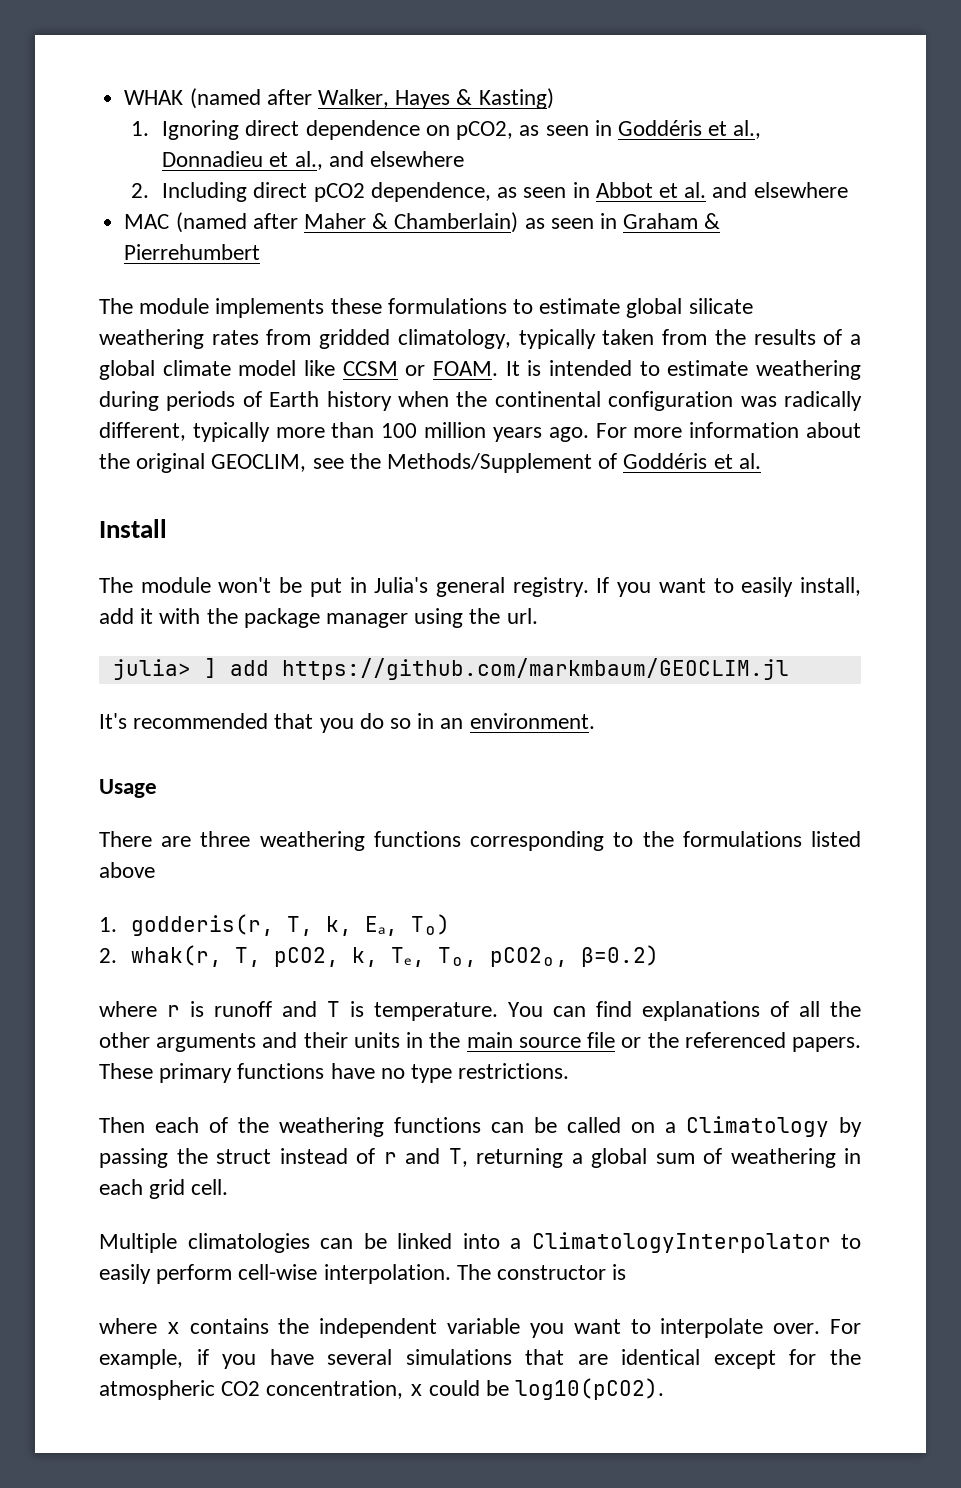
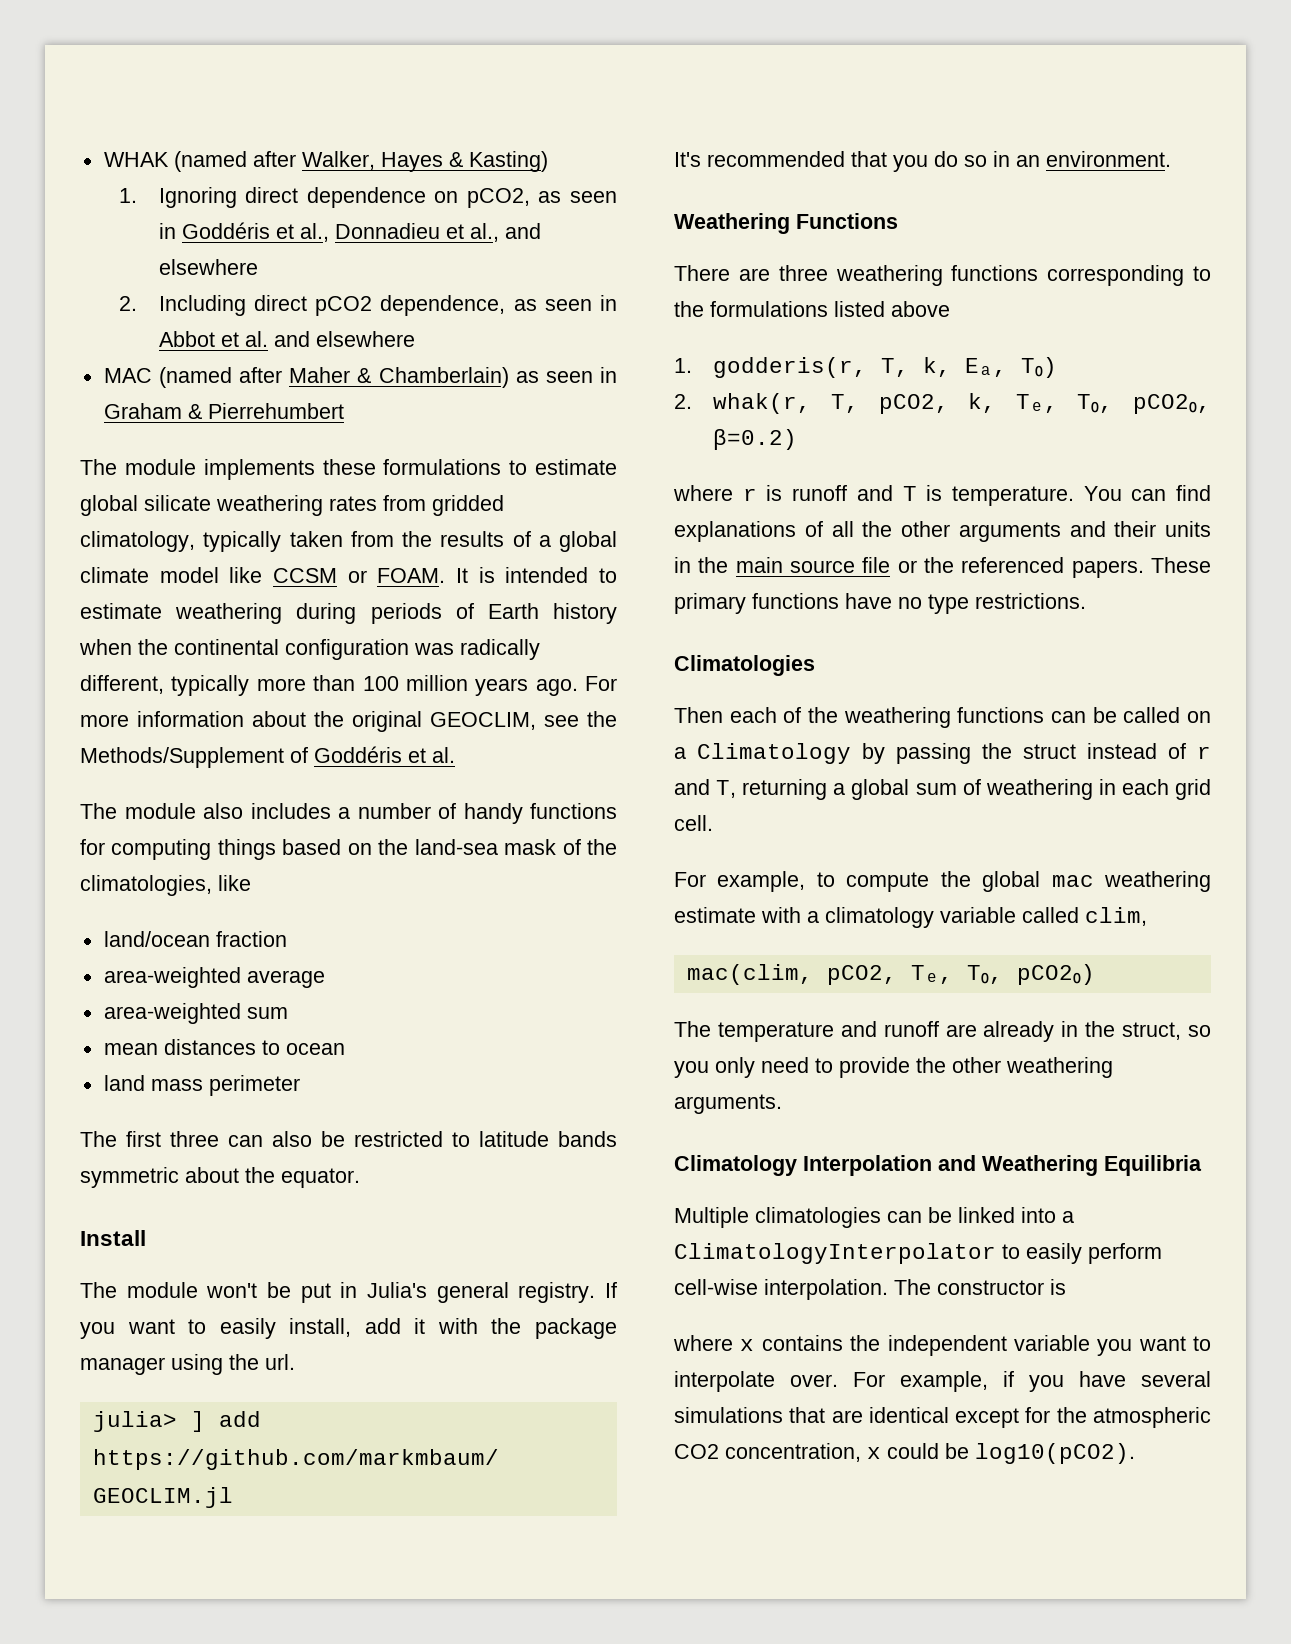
+ The module also includes a number of handy functions for computing things based on the land-sea mask of the climatologies, like
+ land/ocean fraction
+ area-weighted average
+ area-weighted sum
+ mean distances to ocean
+ land mass perimeter
+ The first three can also be restricted to latitude bands symmetric about the equator.
- Usage
+ Weathering Functions
+ Climatologies
+ For example, to compute the global mac weathering estimate with a climatology variable called clim,
+ mac(clim, pCO2, Tₑ, T₀, pCO2₀)
+ The temperature and runoff are already in the struct, so you only need to provide the other weathering arguments.
+ Climatology Interpolation and Weathering Equilibria

